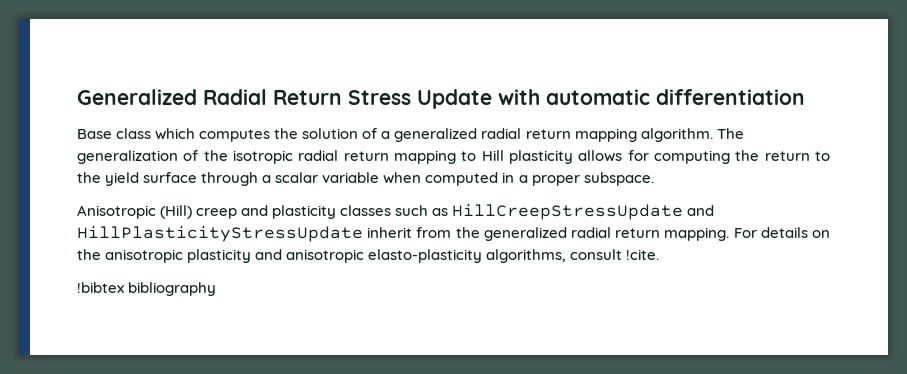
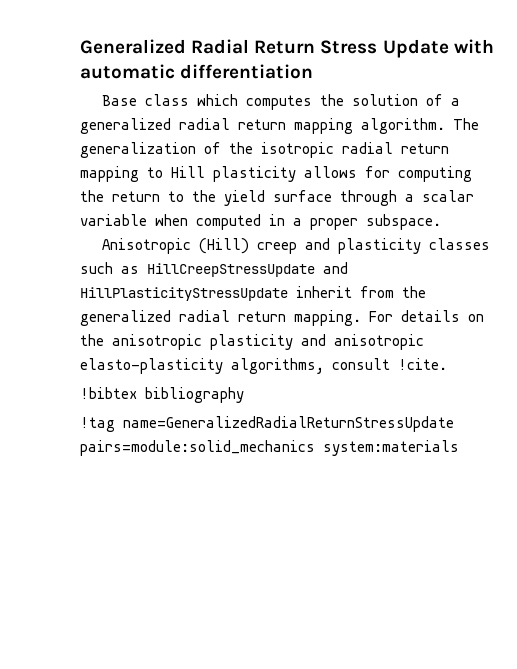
+ !tag name=GeneralizedRadialReturnStressUpdate pairs=module:solid_mechanics system:materials

